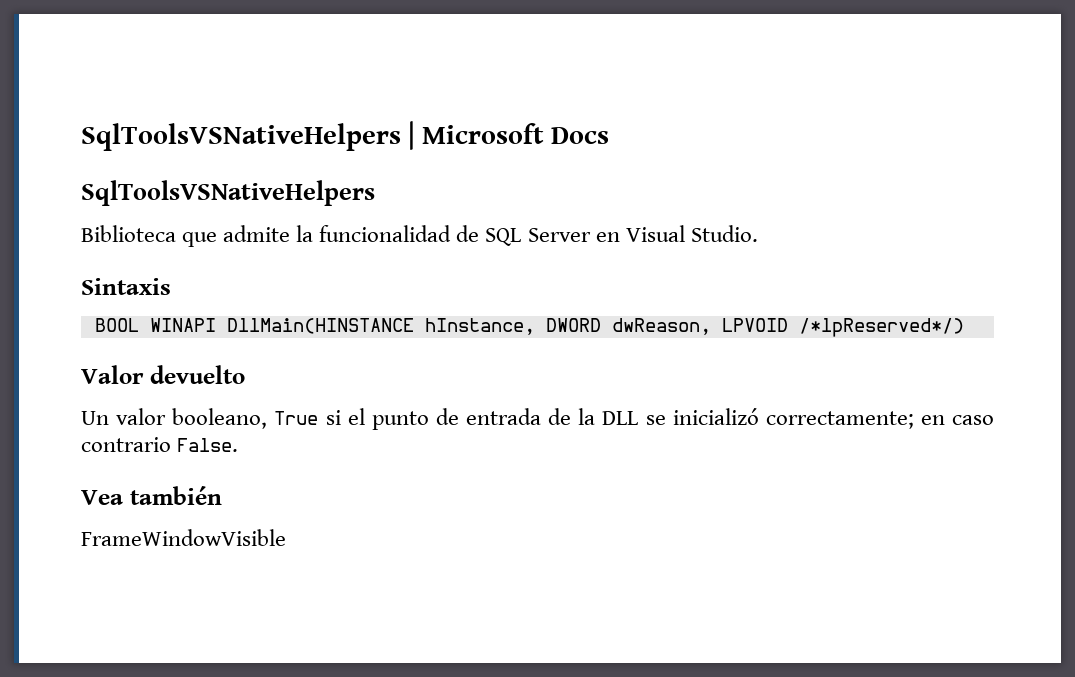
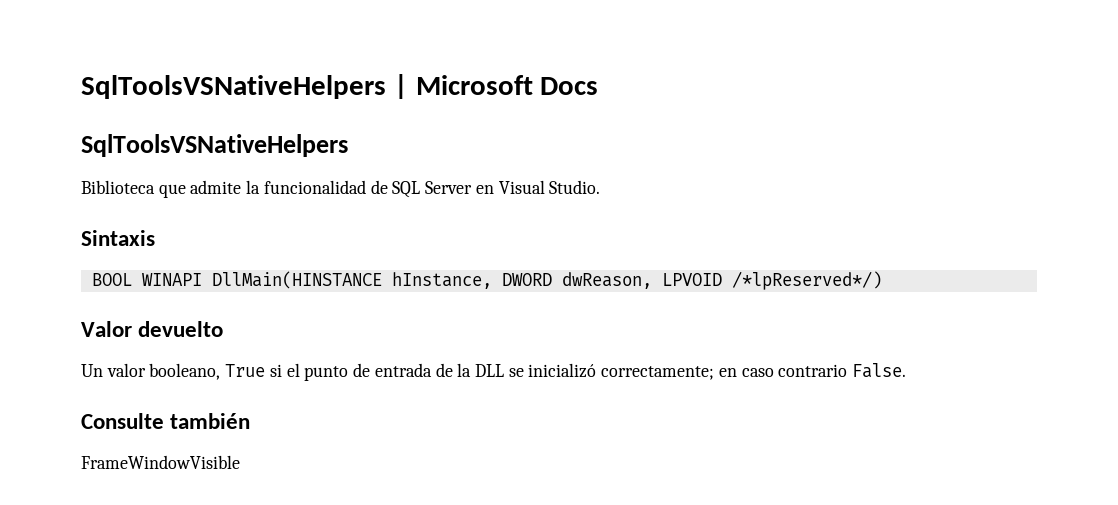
- Vea también
+ Consulte también

